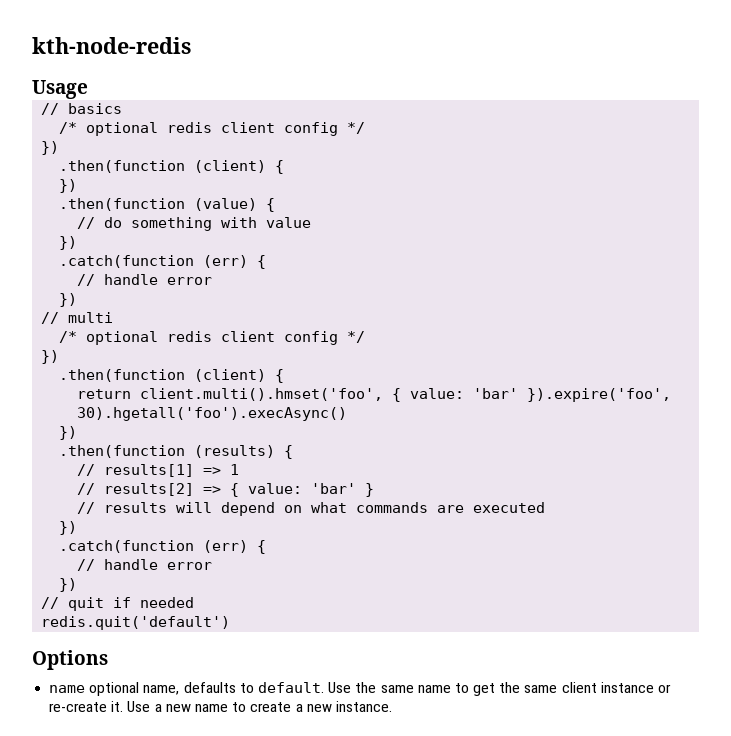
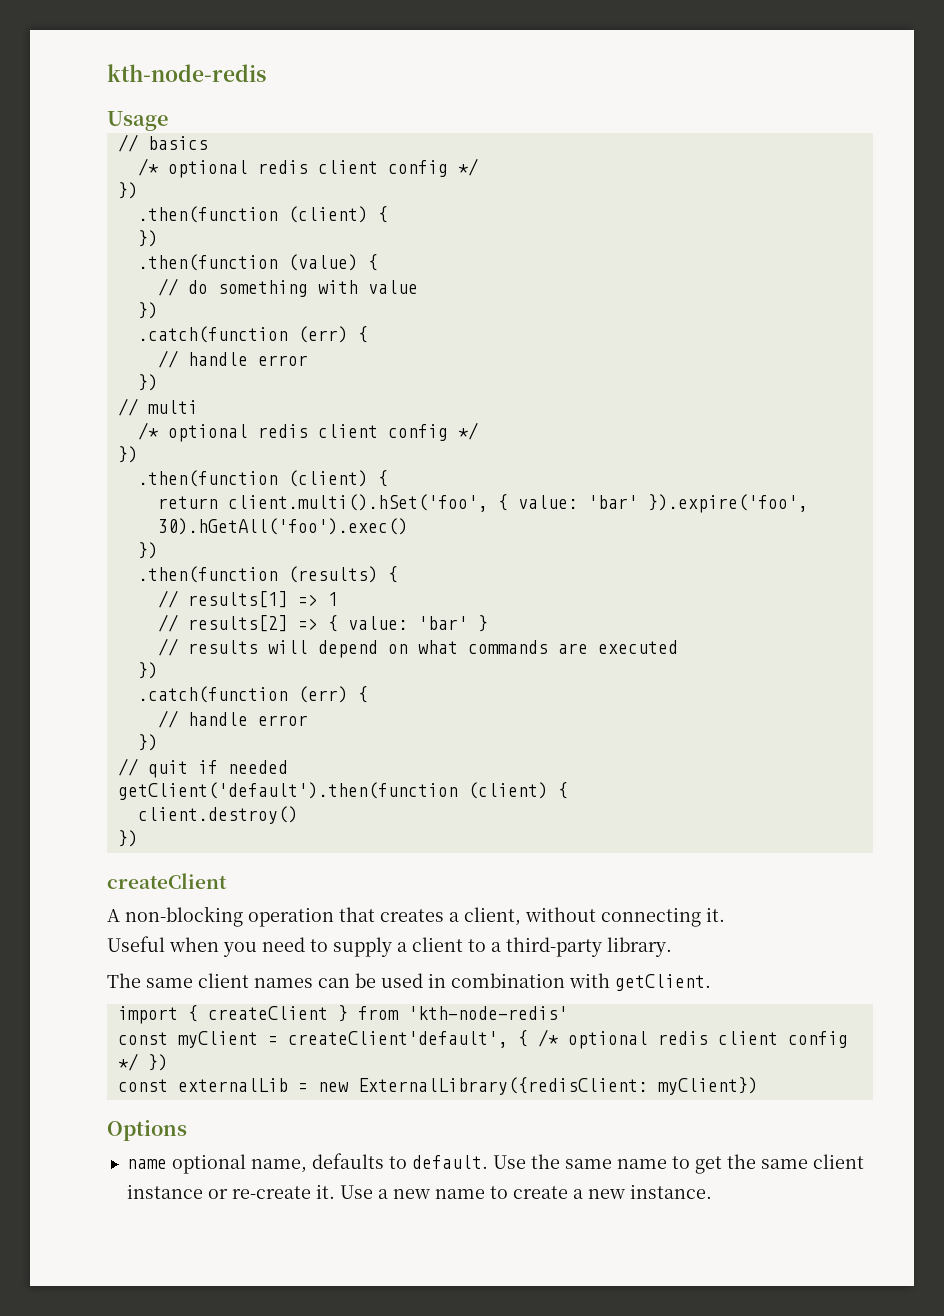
- return client.multi().hmset('foo', { value: 'bar' }).expire('foo', 30).hgetall('foo').execAsync()
+ return client.multi().hSet('foo', { value: 'bar' }).expire('foo', 30).hGetAll('foo').exec()
- redis.quit('default')
+ getClient('default').then(function (client) {
+ client.destroy()
+ })
+ createClient
+ A non-blocking operation that creates a client, without connecting it.
+ Useful when you need to supply a client to a third-party library.
+ The same client names can be used in combination with getClient.
+ import { createClient } from 'kth-node-redis'
+ const myClient = createClient'default', { /* optional redis client config */ })
+ const externalLib = new ExternalLibrary({redisClient: myClient})

